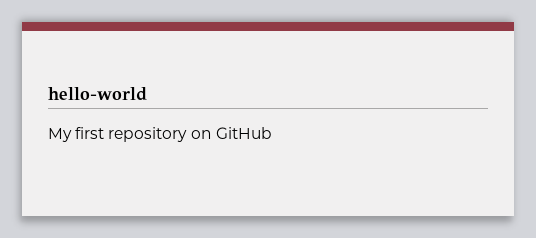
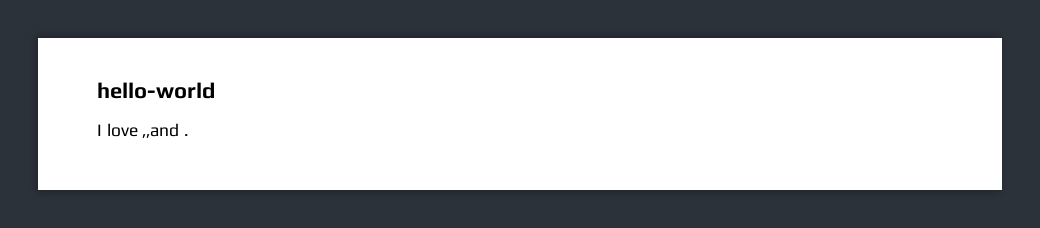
- My first repository on GitHub
+ I love ,,and .

